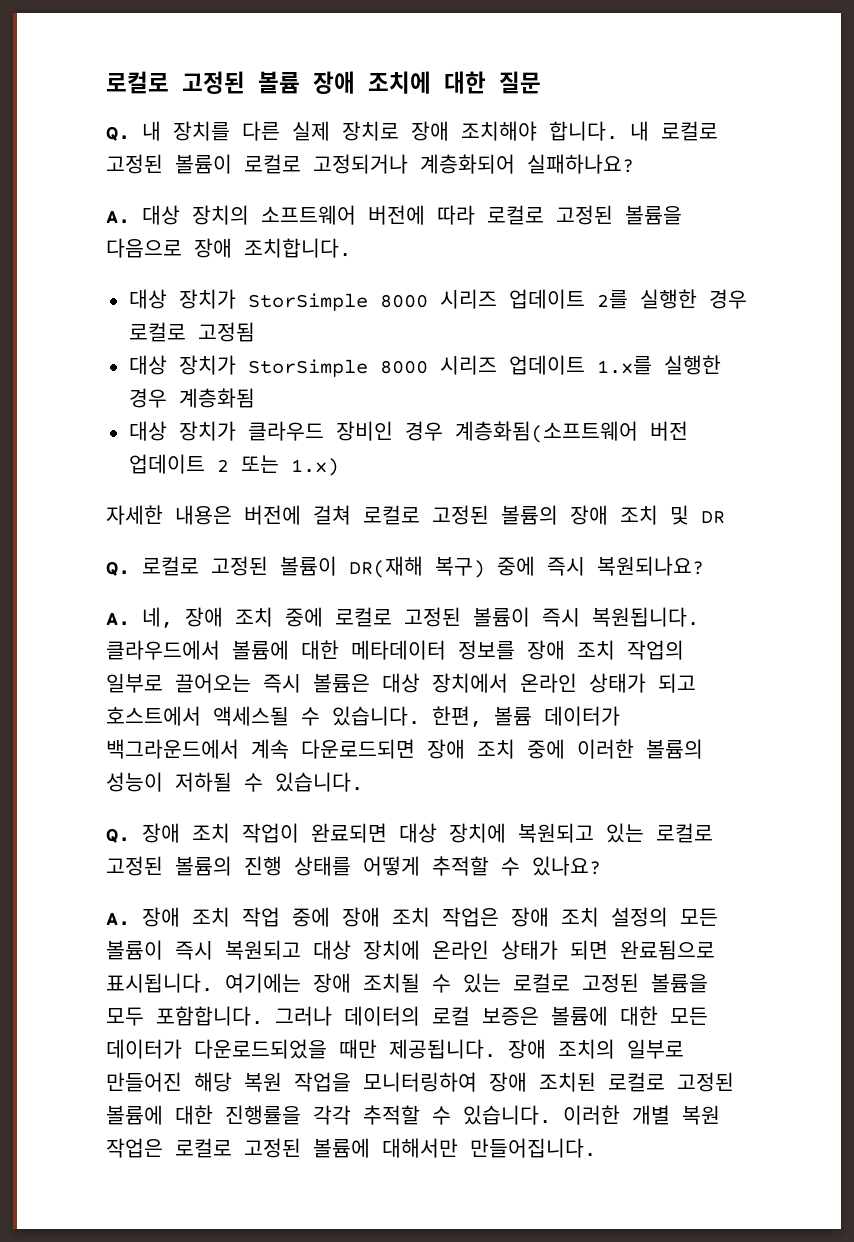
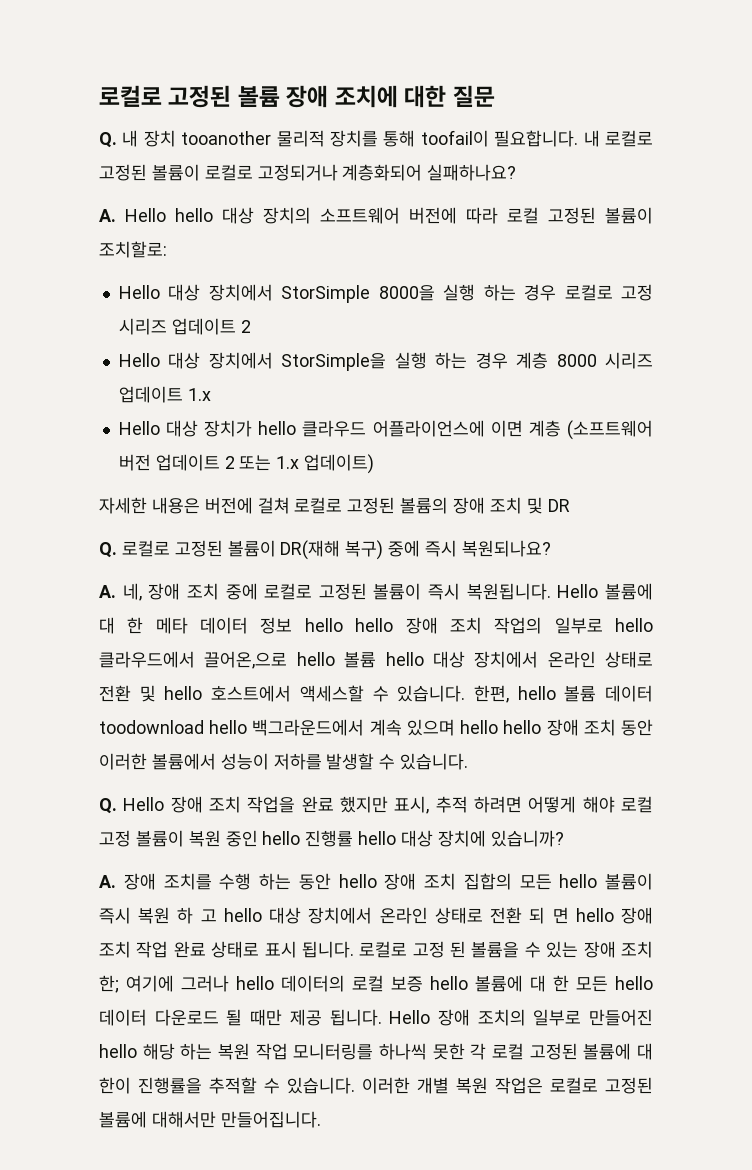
- Q. 내 장치를 다른 실제 장치로 장애 조치해야 합니다.
+ Q. 내 장치 tooanother 물리적 장치를 통해 toofail이 필요합니다.
- A. 대상 장치의 소프트웨어 버전에 따라 로컬로 고정된 볼륨을 다음으로 장애 조치합니다.
- 대상 장치가 StorSimple 8000 시리즈 업데이트 2를 실행한 경우 로컬로 고정됨
- 대상 장치가 StorSimple 8000 시리즈 업데이트 1.x를 실행한 경우 계층화됨
- 대상 장치가 클라우드 장비인 경우 계층화됨(소프트웨어 버전 업데이트 2 또는 1.x)
+ A. Hello hello 대상 장치의 소프트웨어 버전에 따라 로컬 고정된 볼륨이 조치할로:
+ Hello 대상 장치에서 StorSimple 8000을 실행 하는 경우 로컬로 고정 시리즈 업데이트 2
+ Hello 대상 장치에서 StorSimple을 실행 하는 경우 계층 8000 시리즈 업데이트 1.x
+ Hello 대상 장치가 hello 클라우드 어플라이언스에 이면 계층 (소프트웨어 버전 업데이트 2 또는 1.x 업데이트)
- 클라우드에서 볼륨에 대한 메타데이터 정보를 장애 조치 작업의 일부로 끌어오는 즉시 볼륨은 대상 장치에서 온라인 상태가 되고 호스트에서 액세스될 수 있습니다. 한편, 볼륨 데이터가 백그라운드에서 계속 다운로드되면 장애 조치 중에 이러한 볼륨의 성능이 저하될 수 있습니다.
+ Hello 볼륨에 대 한 메타 데이터 정보 hello hello 장애 조치 작업의 일부로 hello 클라우드에서 끌어온,으로 hello 볼륨 hello 대상 장치에서 온라인 상태로 전환 및 hello 호스트에서 액세스할 수 있습니다. 한편, hello 볼륨 데이터 toodownload hello 백그라운드에서 계속 있으며 hello hello 장애 조치 동안 이러한 볼륨에서 성능이 저하를 발생할 수 있습니다.
- Q. 장애 조치 작업이 완료되면 대상 장치에 복원되고 있는 로컬로 고정된 볼륨의 진행 상태를 어떻게 추적할 수 있나요?
- A. 장애 조치 작업 중에 장애 조치 작업은 장애 조치 설정의 모든 볼륨이 즉시 복원되고 대상 장치에 온라인 상태가 되면 완료됨으로 표시됩니다. 여기에는 장애 조치될 수 있는 로컬로 고정된 볼륨을 모두 포함합니다. 그러나 데이터의 로컬 보증은 볼륨에 대한 모든 데이터가 다운로드되었을 때만 제공됩니다. 장애 조치의 일부로 만들어진 해당 복원 작업을 모니터링하여 장애 조치된 로컬로 고정된 볼륨에 대한 진행률을 각각 추적할 수 있습니다.
+ Q. Hello 장애 조치 작업을 완료 했지만 표시, 추적 하려면 어떻게 해야 로컬 고정 볼륨이 복원 중인 hello 진행률 hello 대상 장치에 있습니까?
+ A. 장애 조치를 수행 하는 동안 hello 장애 조치 집합의 모든 hello 볼륨이 즉시 복원 하 고 hello 대상 장치에서 온라인 상태로 전환 되 면 hello 장애 조치 작업 완료 상태로 표시 됩니다. 로컬로 고정 된 볼륨을 수 있는 장애 조치 한; 여기에 그러나 hello 데이터의 로컬 보증 hello 볼륨에 대 한 모든 hello 데이터 다운로드 될 때만 제공 됩니다. Hello 장애 조치의 일부로 만들어진 hello 해당 하는 복원 작업 모니터링를 하나씩 못한 각 로컬 고정된 볼륨에 대 한이 진행률을 추적할 수 있습니다.

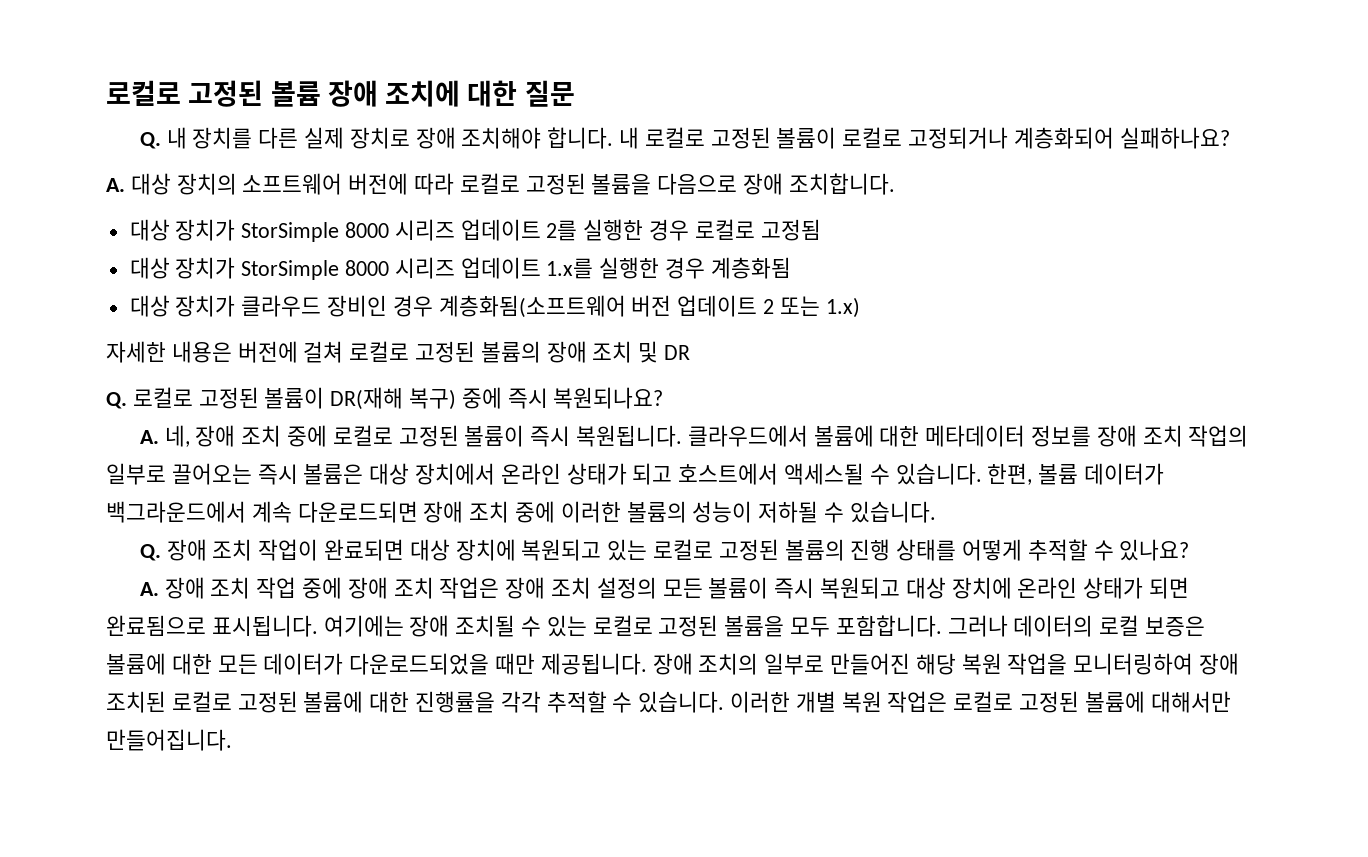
- Q. 내 장치 tooanother 물리적 장치를 통해 toofail이 필요합니다.
+ Q. 내 장치를 다른 실제 장치로 장애 조치해야 합니다.
- A. Hello hello 대상 장치의 소프트웨어 버전에 따라 로컬 고정된 볼륨이 조치할로:
- Hello 대상 장치에서 StorSimple 8000을 실행 하는 경우 로컬로 고정 시리즈 업데이트 2
- Hello 대상 장치에서 StorSimple을 실행 하는 경우 계층 8000 시리즈 업데이트 1.x
- Hello 대상 장치가 hello 클라우드 어플라이언스에 이면 계층 (소프트웨어 버전 업데이트 2 또는 1.x 업데이트)
+ A. 대상 장치의 소프트웨어 버전에 따라 로컬로 고정된 볼륨을 다음으로 장애 조치합니다.
+ 대상 장치가 StorSimple 8000 시리즈 업데이트 2를 실행한 경우 로컬로 고정됨
+ 대상 장치가 StorSimple 8000 시리즈 업데이트 1.x를 실행한 경우 계층화됨
+ 대상 장치가 클라우드 장비인 경우 계층화됨(소프트웨어 버전 업데이트 2 또는 1.x)
- Hello 볼륨에 대 한 메타 데이터 정보 hello hello 장애 조치 작업의 일부로 hello 클라우드에서 끌어온,으로 hello 볼륨 hello 대상 장치에서 온라인 상태로 전환 및 hello 호스트에서 액세스할 수 있습니다. 한편, hello 볼륨 데이터 toodownload hello 백그라운드에서 계속 있으며 hello hello 장애 조치 동안 이러한 볼륨에서 성능이 저하를 발생할 수 있습니다.
+ 클라우드에서 볼륨에 대한 메타데이터 정보를 장애 조치 작업의 일부로 끌어오는 즉시 볼륨은 대상 장치에서 온라인 상태가 되고 호스트에서 액세스될 수 있습니다. 한편, 볼륨 데이터가 백그라운드에서 계속 다운로드되면 장애 조치 중에 이러한 볼륨의 성능이 저하될 수 있습니다.
- Q. Hello 장애 조치 작업을 완료 했지만 표시, 추적 하려면 어떻게 해야 로컬 고정 볼륨이 복원 중인 hello 진행률 hello 대상 장치에 있습니까?
- A. 장애 조치를 수행 하는 동안 hello 장애 조치 집합의 모든 hello 볼륨이 즉시 복원 하 고 hello 대상 장치에서 온라인 상태로 전환 되 면 hello 장애 조치 작업 완료 상태로 표시 됩니다. 로컬로 고정 된 볼륨을 수 있는 장애 조치 한; 여기에 그러나 hello 데이터의 로컬 보증 hello 볼륨에 대 한 모든 hello 데이터 다운로드 될 때만 제공 됩니다. Hello 장애 조치의 일부로 만들어진 hello 해당 하는 복원 작업 모니터링를 하나씩 못한 각 로컬 고정된 볼륨에 대 한이 진행률을 추적할 수 있습니다.
+ Q. 장애 조치 작업이 완료되면 대상 장치에 복원되고 있는 로컬로 고정된 볼륨의 진행 상태를 어떻게 추적할 수 있나요?
+ A. 장애 조치 작업 중에 장애 조치 작업은 장애 조치 설정의 모든 볼륨이 즉시 복원되고 대상 장치에 온라인 상태가 되면 완료됨으로 표시됩니다. 여기에는 장애 조치될 수 있는 로컬로 고정된 볼륨을 모두 포함합니다. 그러나 데이터의 로컬 보증은 볼륨에 대한 모든 데이터가 다운로드되었을 때만 제공됩니다. 장애 조치의 일부로 만들어진 해당 복원 작업을 모니터링하여 장애 조치된 로컬로 고정된 볼륨에 대한 진행률을 각각 추적할 수 있습니다.

